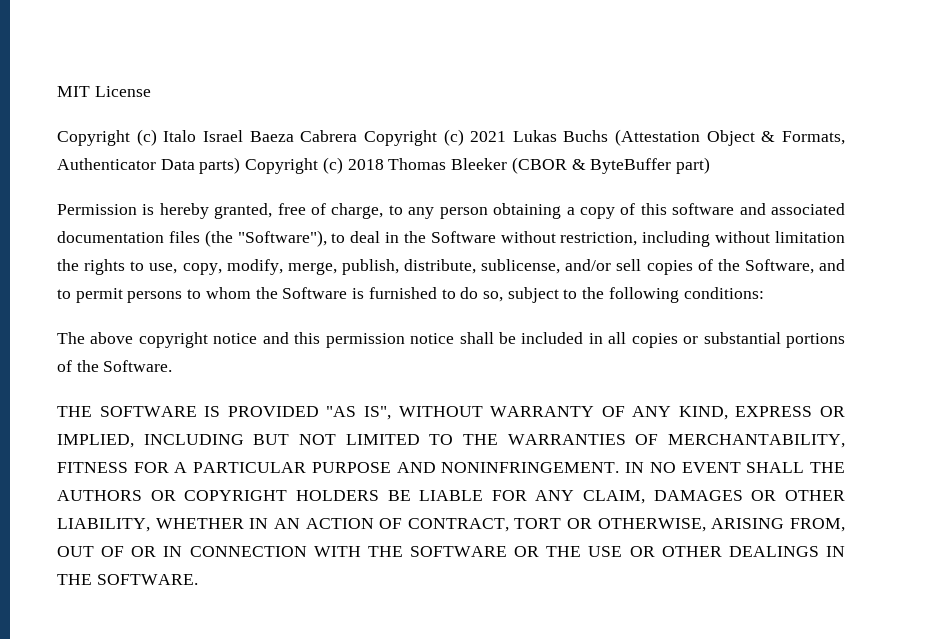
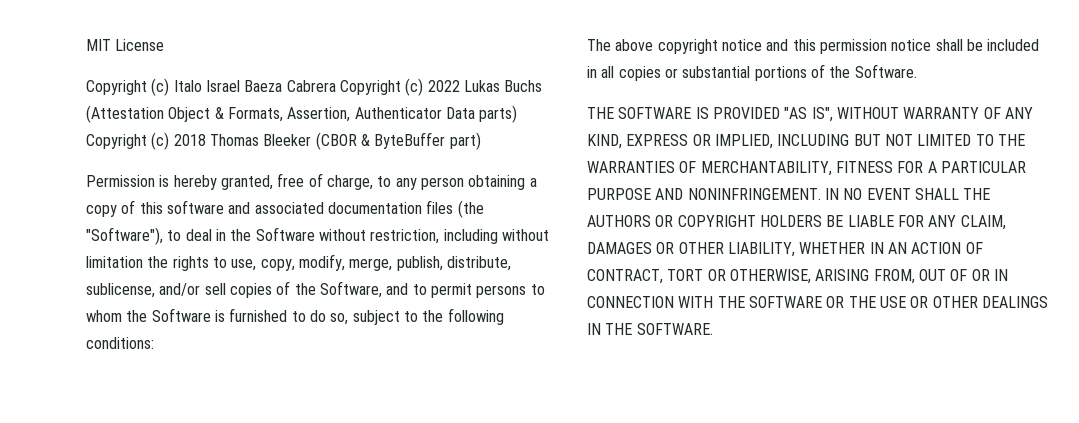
- Copyright (c) Italo Israel Baeza Cabrera Copyright (c) 2021 Lukas Buchs (Attestation Object & Formats, Authenticator Data parts) Copyright (c) 2018 Thomas Bleeker (CBOR & ByteBuffer part)
+ Copyright (c) Italo Israel Baeza Cabrera Copyright (c) 2022 Lukas Buchs (Attestation Object & Formats, Assertion, Authenticator Data parts) Copyright (c) 2018 Thomas Bleeker (CBOR & ByteBuffer part)

